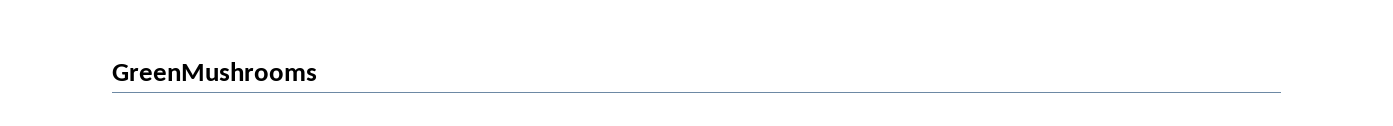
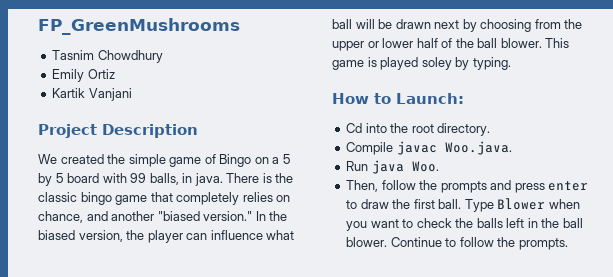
- GreenMushrooms
+ FP_GreenMushrooms
+ Tasnim Chowdhury
+ Emily Ortiz
+ Kartik Vanjani
+ Project Description
+ We created the simple game of Bingo on a 5 by 5 board with 99 balls, in java. There is the classic bingo game that completely relies on chance, and another "biased version." In the biased version, the player can influence what ball will be drawn next by choosing from the upper or lower half of the ball blower. This game is played soley by typing.
+ How to Launch:
+ Cd into the root directory.
+ Compile javac Woo.java.
+ Run java Woo.
+ Then, follow the prompts and press enter to draw the first ball. Type Blower when you want to check the balls left in the ball blower. Continue to follow the prompts.

